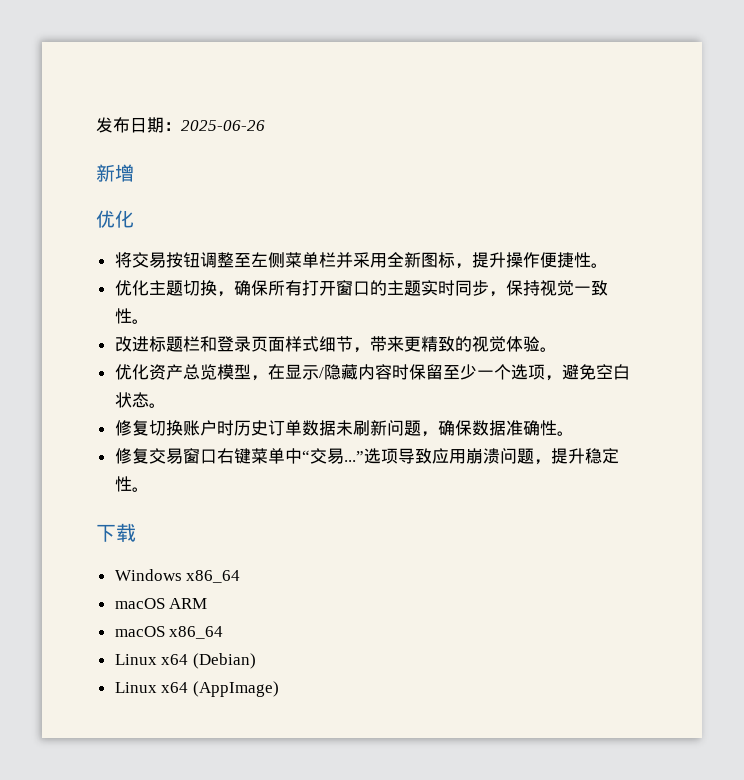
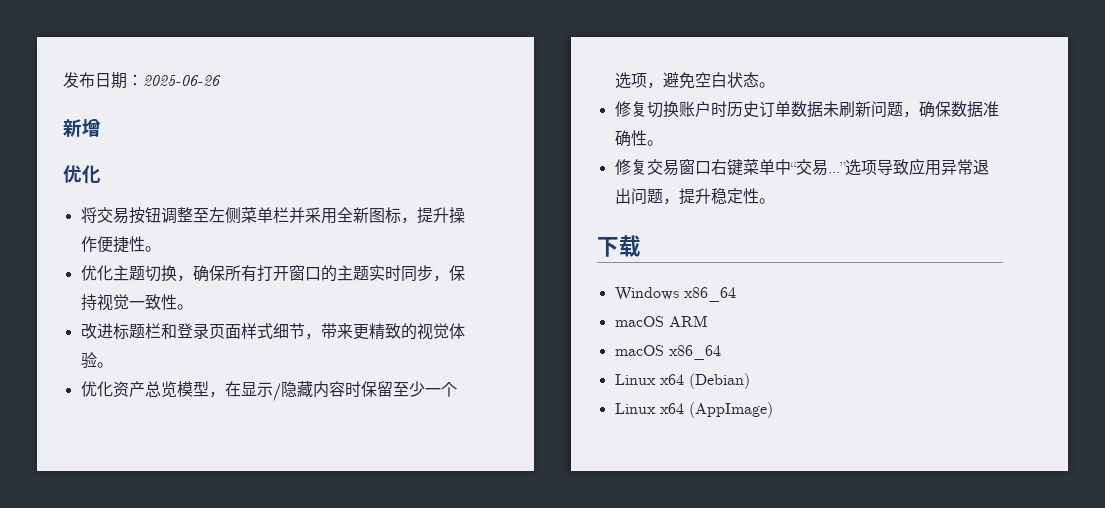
- 选项导致应用崩溃问题，提升稳定性。
+ 选项导致应用异常退出问题，提升稳定性。

